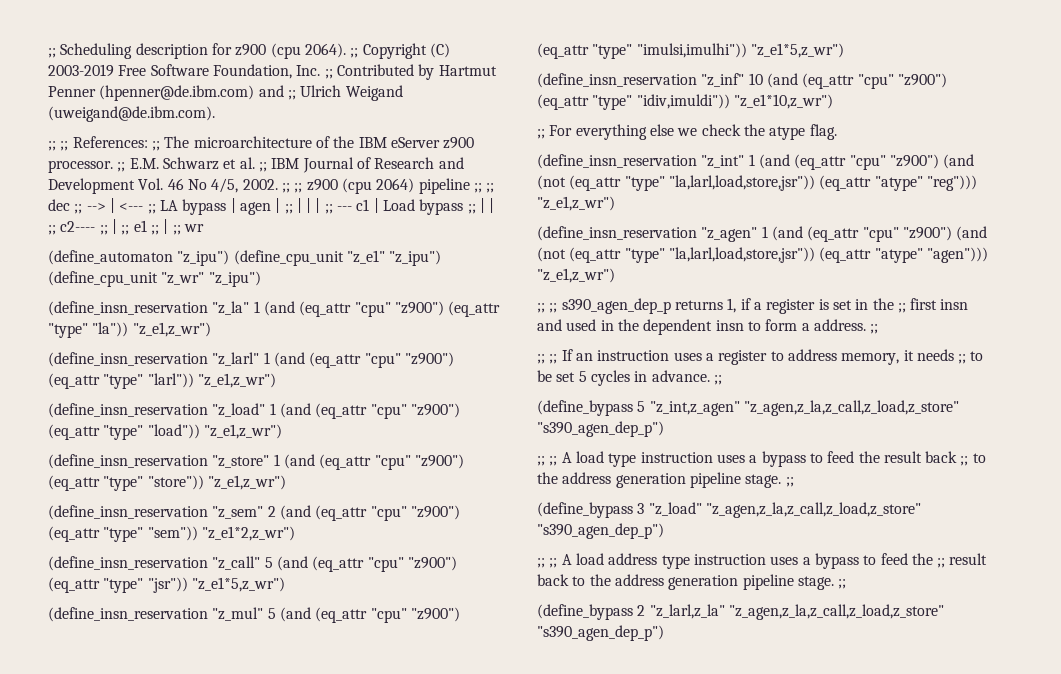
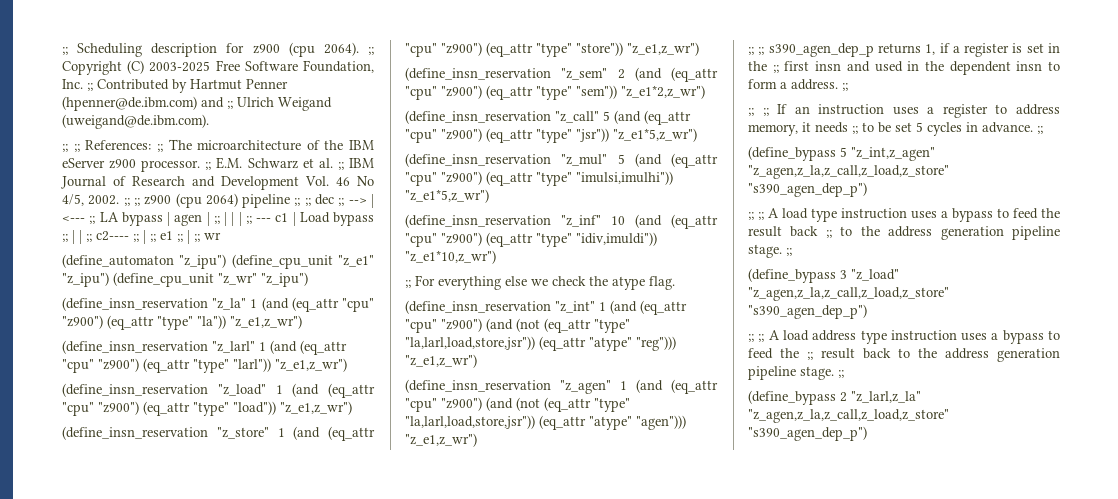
- ;; Scheduling description for z900 (cpu 2064). ;; Copyright (C) 2003-2019 Free Software Foundation, Inc. ;; Contributed by Hartmut Penner (hpenner@de.ibm.com) and ;; Ulrich Weigand (uweigand@de.ibm.com).
+ ;; Scheduling description for z900 (cpu 2064). ;; Copyright (C) 2003-2025 Free Software Foundation, Inc. ;; Contributed by Hartmut Penner (hpenner@de.ibm.com) and ;; Ulrich Weigand (uweigand@de.ibm.com).

